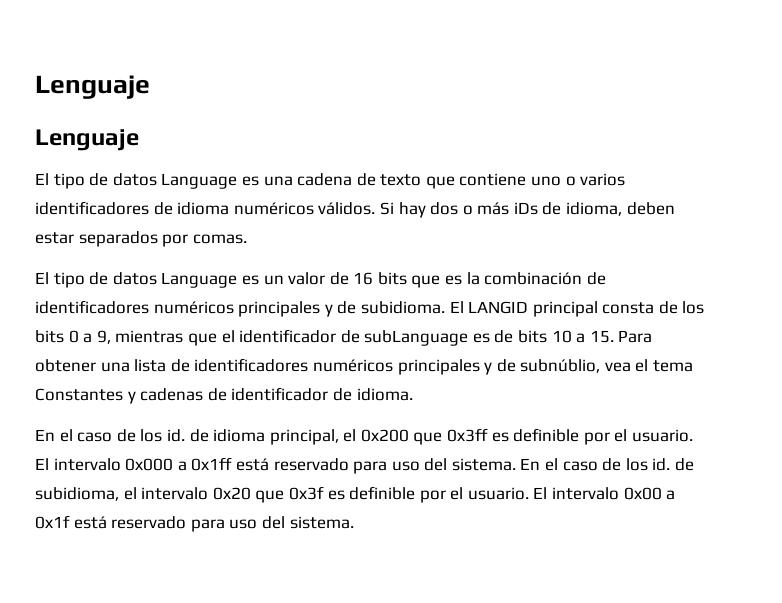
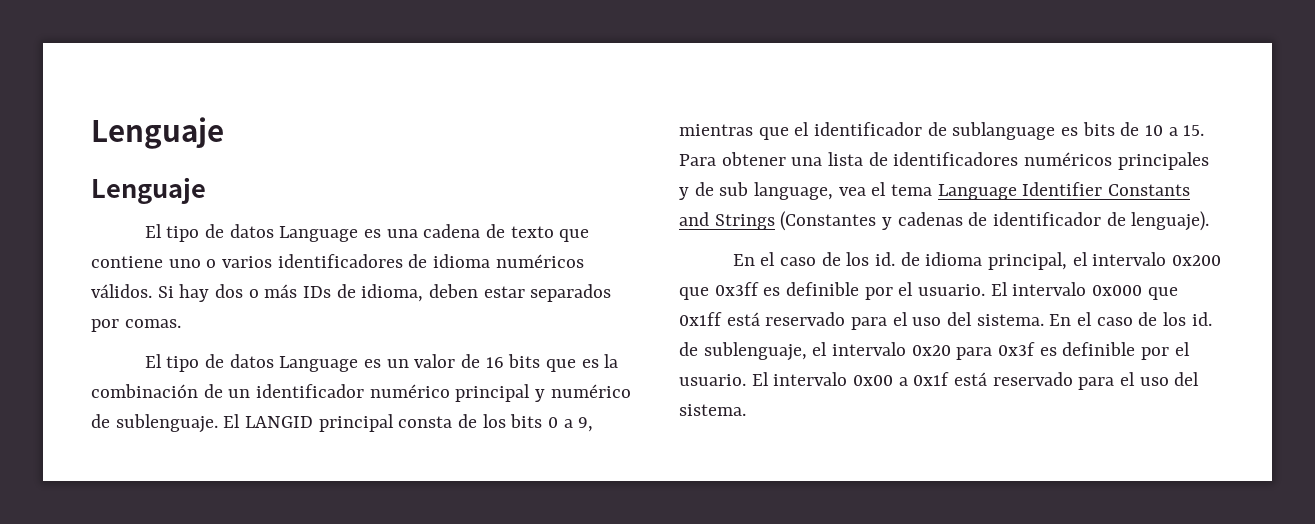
- Si hay dos o más iDs de idioma, deben estar separados por comas.
+ Si hay dos o más IDs de idioma, deben estar separados por comas.
- El tipo de datos Language es un valor de 16 bits que es la combinación de identificadores numéricos principales y de subidioma.
+ El tipo de datos Language es un valor de 16 bits que es la combinación de un identificador numérico principal y numérico de sublenguaje.
- El LANGID principal consta de los bits 0 a 9, mientras que el identificador de subLanguage es de bits 10 a 15. Para obtener una lista de identificadores numéricos principales y de subnúblio, vea el tema Constantes y cadenas de identificador de idioma.
+ El LANGID principal consta de los bits 0 a 9, mientras que el identificador de sublanguage es bits de 10 a 15. Para obtener una lista de identificadores numéricos principales y de sub language, vea el tema Language Identifier Constants and Strings (Constantes y cadenas de identificador de lenguaje).
- En el caso de los id. de idioma principal, el 0x200 que 0x3ff es definible por el usuario.
+ En el caso de los id. de idioma principal, el intervalo 0x200 que 0x3ff es definible por el usuario.
- El intervalo 0x000 a 0x1ff está reservado para uso del sistema.
+ El intervalo 0x000 que 0x1ff está reservado para el uso del sistema.
- En el caso de los id. de subidioma, el intervalo 0x20 que 0x3f es definible por el usuario.
+ En el caso de los id. de sublenguaje, el intervalo 0x20 para 0x3f es definible por el usuario.
- El intervalo 0x00 a 0x1f está reservado para uso del sistema.
+ El intervalo 0x00 a 0x1f está reservado para el uso del sistema.

